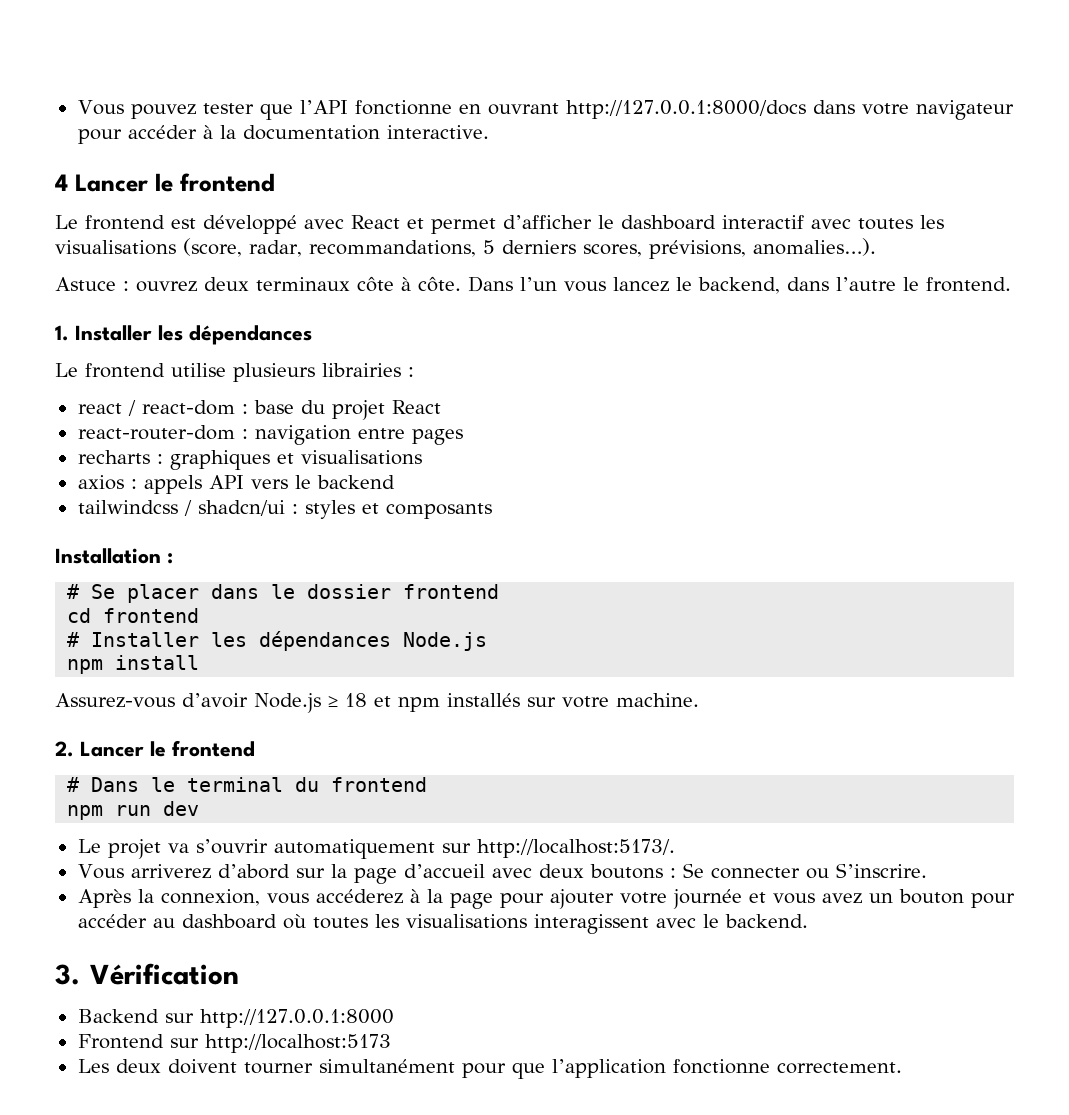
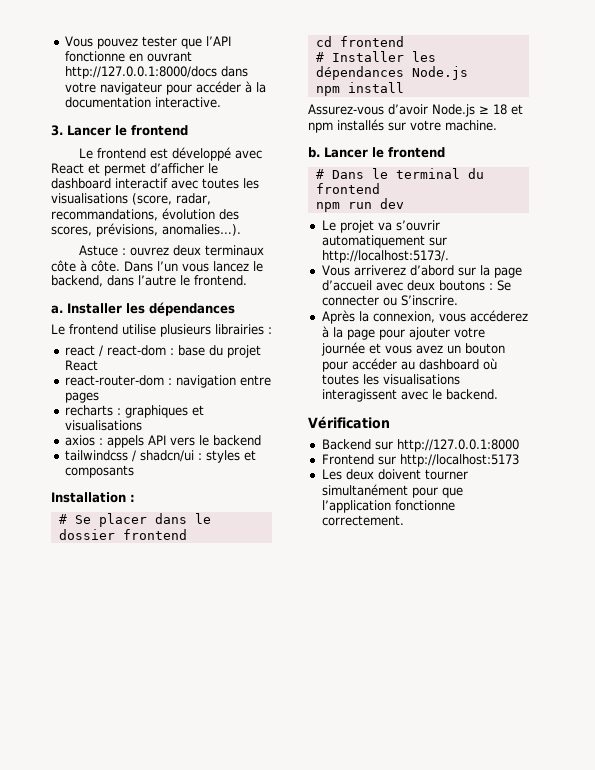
- 4 Lancer le frontend
+ 3. Lancer le frontend
- Le frontend est développé avec React et permet d’afficher le dashboard interactif avec toutes les visualisations (score, radar, recommandations, 5 derniers scores, prévisions, anomalies…).
+ Le frontend est développé avec React et permet d’afficher le dashboard interactif avec toutes les visualisations (score, radar, recommandations, évolution des scores, prévisions, anomalies…).
- 1. Installer les dépendances
+ a. Installer les dépendances
- 2. Lancer le frontend
+ b. Lancer le frontend
- 3. Vérification
+ Vérification

